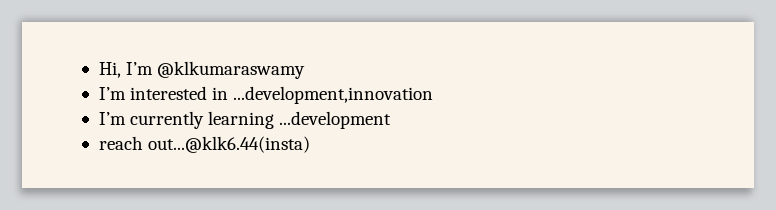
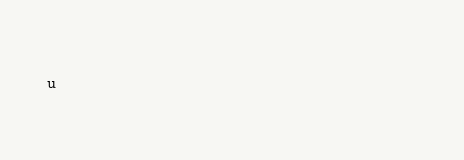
- Hi, I’m @klkumaraswamy
- I’m interested in ...development,innovation
- I’m currently learning ...development
- reach out...@klk6.44(insta)
+ u

